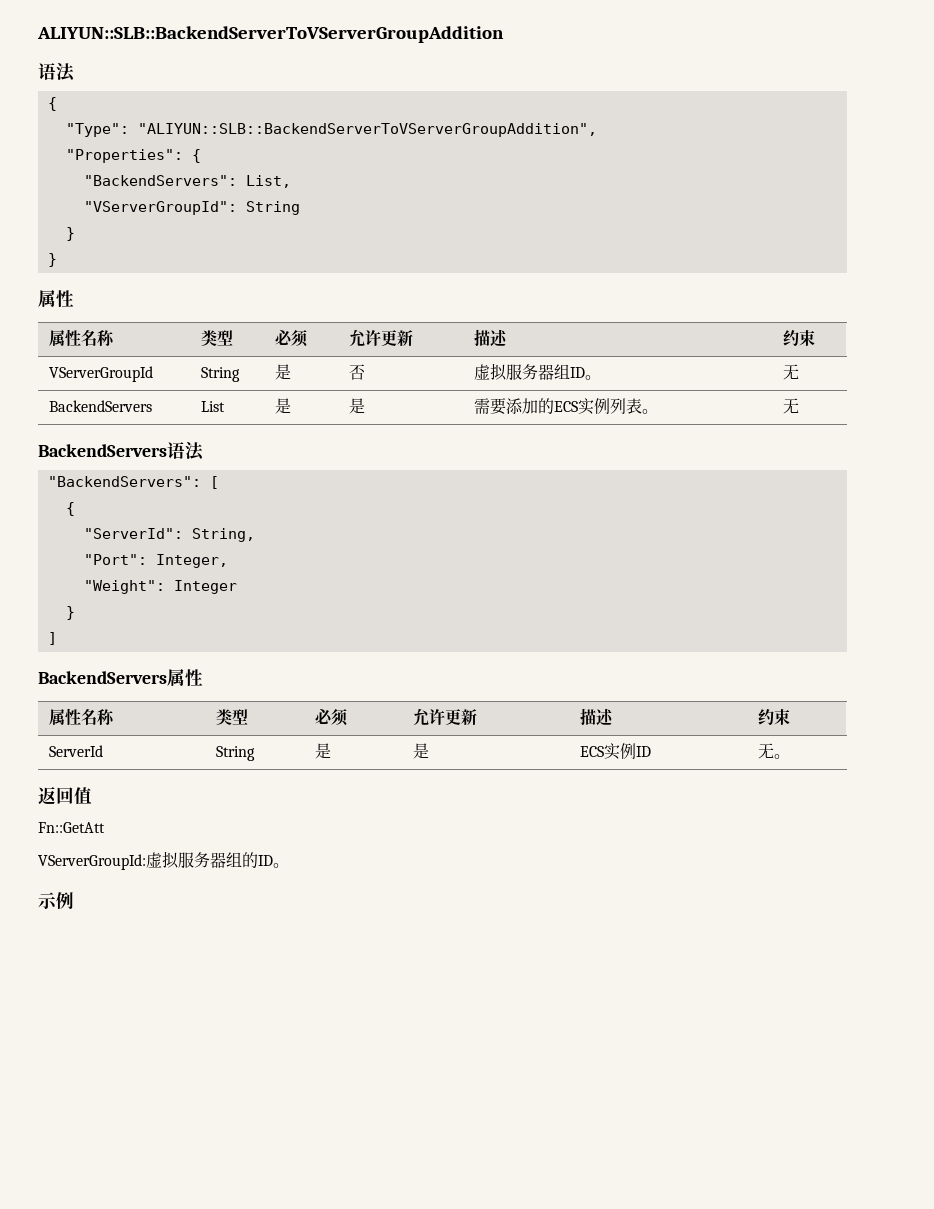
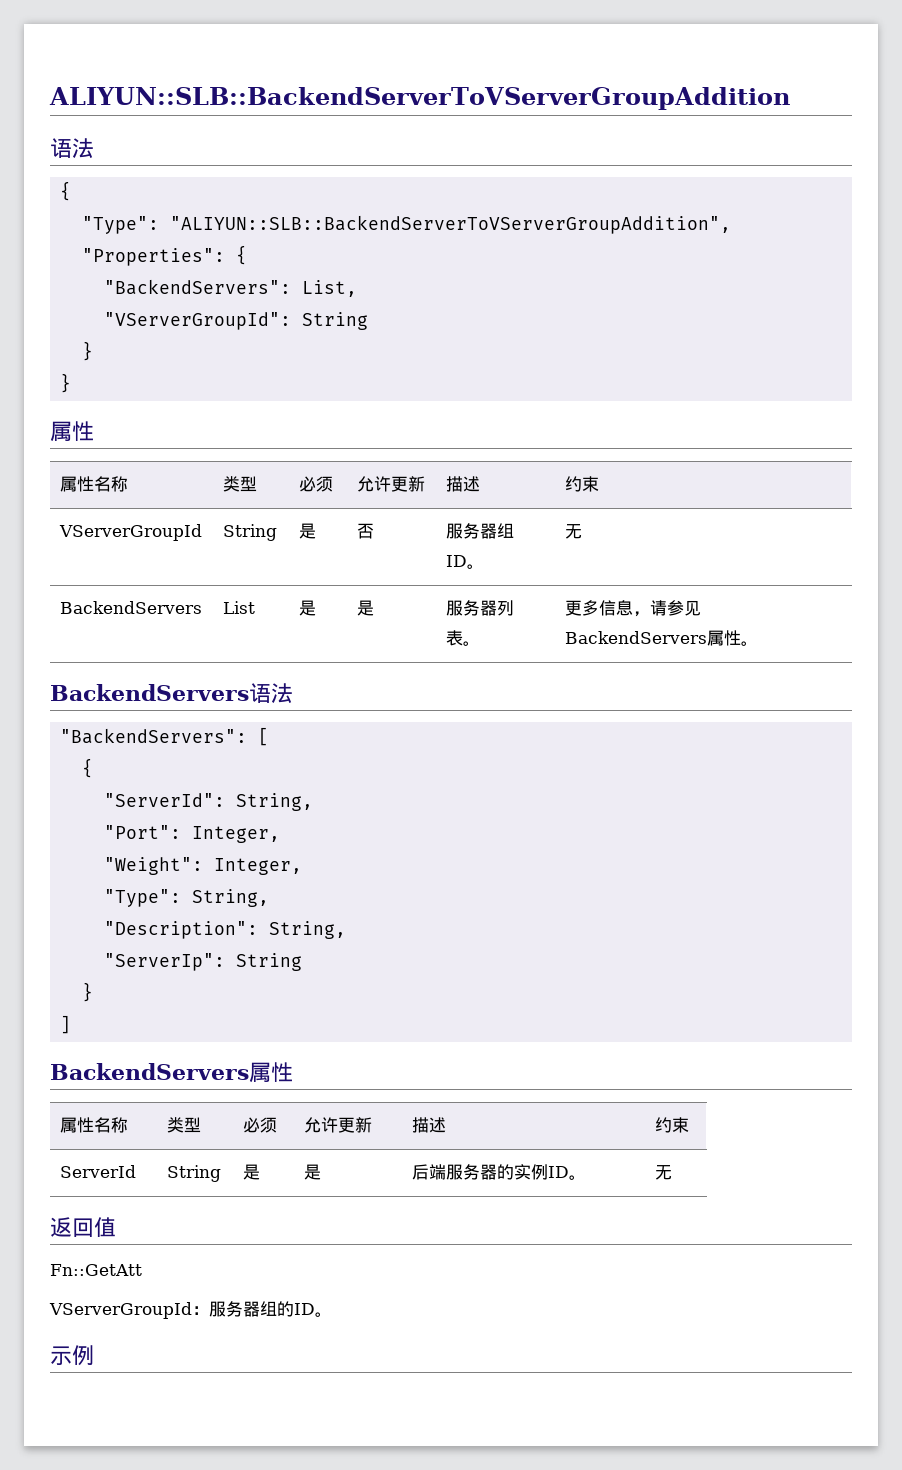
- VServerGroupId | String | 是 | 否 | 虚拟服务器组ID。 | 无
+ VServerGroupId | String | 是 | 否 | 服务器组ID。 | 无
- BackendServers | List | 是 | 是 | 需要添加的ECS实例列表。 | 无
+ BackendServers | List | 是 | 是 | 服务器列表。 | 更多信息，请参见BackendServers属性。
- "Weight": Integer
+ "Weight": Integer,
+ "Type": String,
+ "Description": String,
+ "ServerIp": String
- ServerId | String | 是 | 是 | ECS实例ID | 无。
+ ServerId | String | 是 | 是 | 后端服务器的实例ID。 | 无
- VServerGroupId:虚拟服务器组的ID。
+ VServerGroupId：服务器组的ID。

